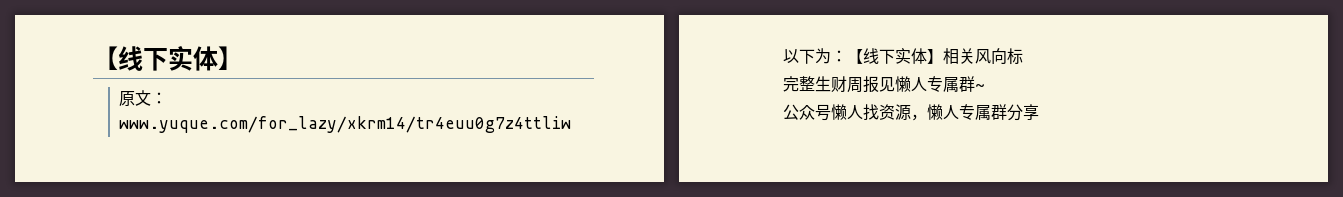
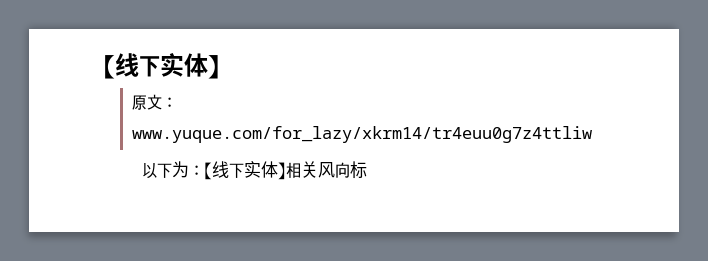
- 完整生财周报见懒人专属群~
- 公众号懒人找资源，懒人专属群分享

